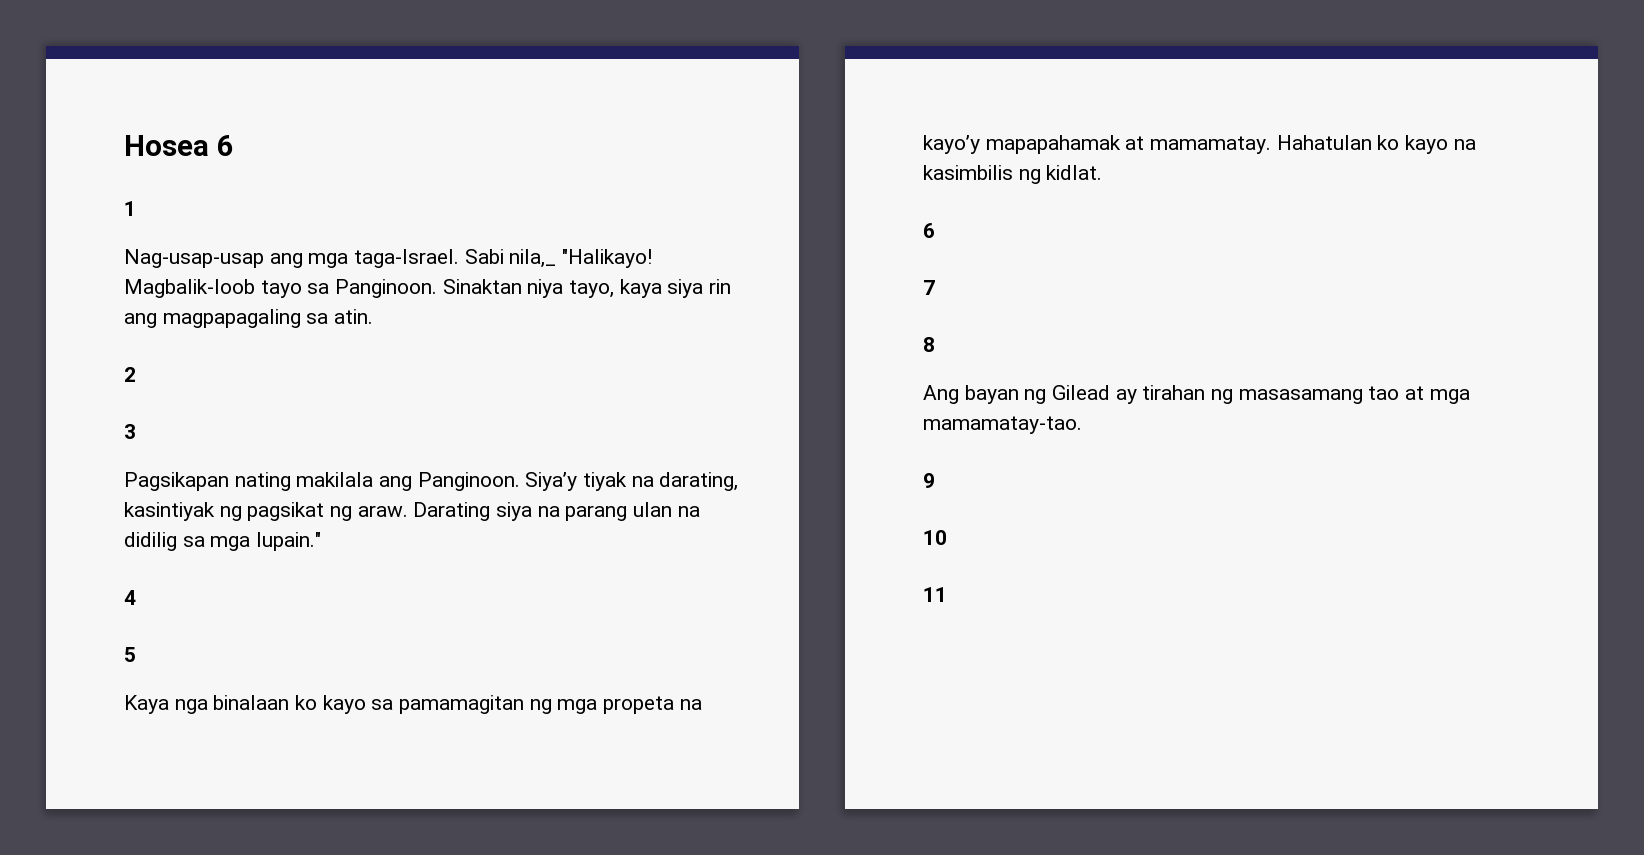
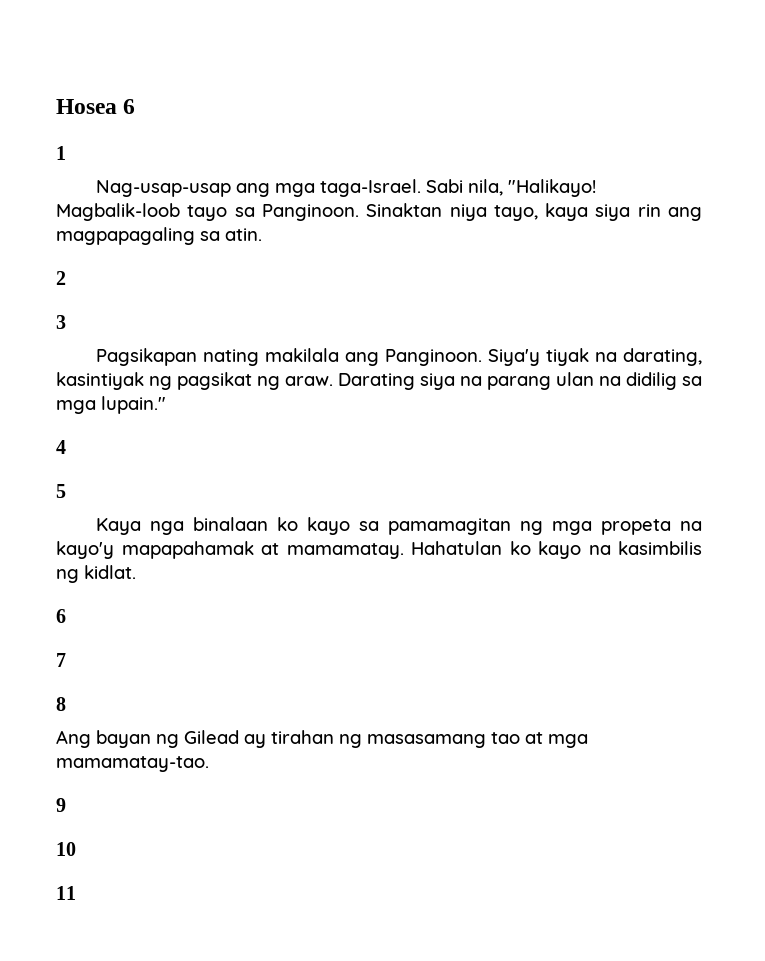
- Sabi nila,_ "Halikayo!
+ Sabi nila, "Halikayo!

